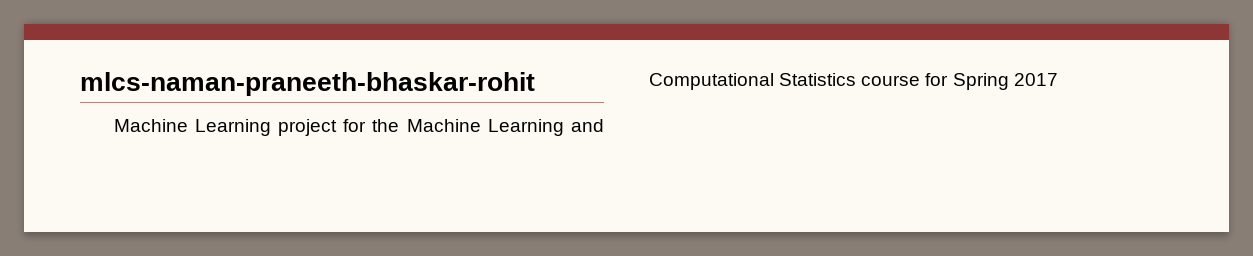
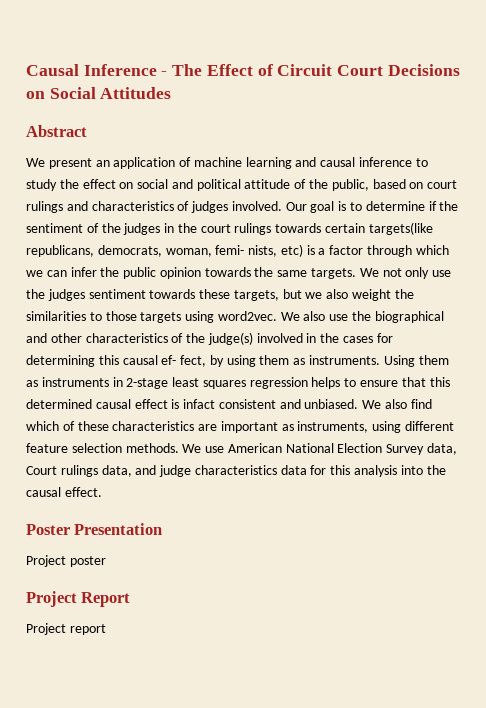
- mlcs-naman-praneeth-bhaskar-rohit
- Machine Learning project for the Machine Learning and Computational Statistics course for Spring 2017
+ Causal Inference - The Effect of Circuit Court Decisions on Social Attitudes
+ Abstract
+ We present an application of machine learning and causal inference to study the effect on social and political attitude of the public, based on court rulings and characteristics of judges involved. Our goal is to determine if the sentiment of the judges in the court rulings towards certain targets(like republicans, democrats, woman, femi- nists, etc) is a factor through which we can infer the public opinion towards the same targets. We not only use the judges sentiment towards these targets, but we also weight the similarities to those targets using word2vec. We also use the biographical and other characteristics of the judge(s) involved in the cases for determining this causal ef- fect, by using them as instruments. Using them as instruments in 2-stage least squares regression helps to ensure that this determined causal effect is infact consistent and unbiased. We also find which of these characteristics are important as instruments, using different feature selection methods. We use American National Election Survey data, Court rulings data, and judge characteristics data for this analysis into the causal effect.
+ Poster Presentation
+ Project poster
+ Project Report
+ Project report

